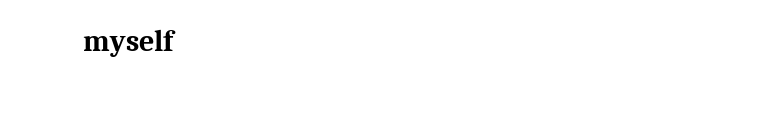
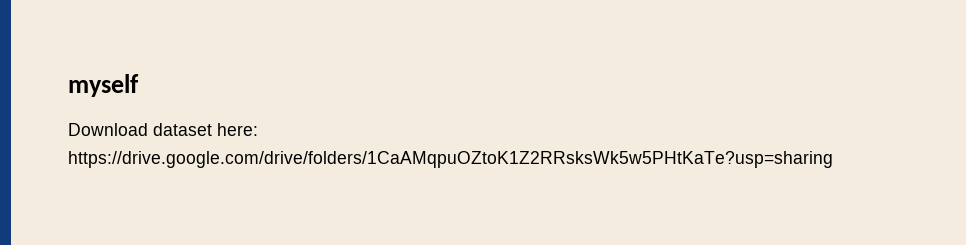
+ Download dataset here: https://drive.google.com/drive/folders/1CaAMqpuOZtoK1Z2RRsksWk5w5PHtKaTe?usp=sharing

